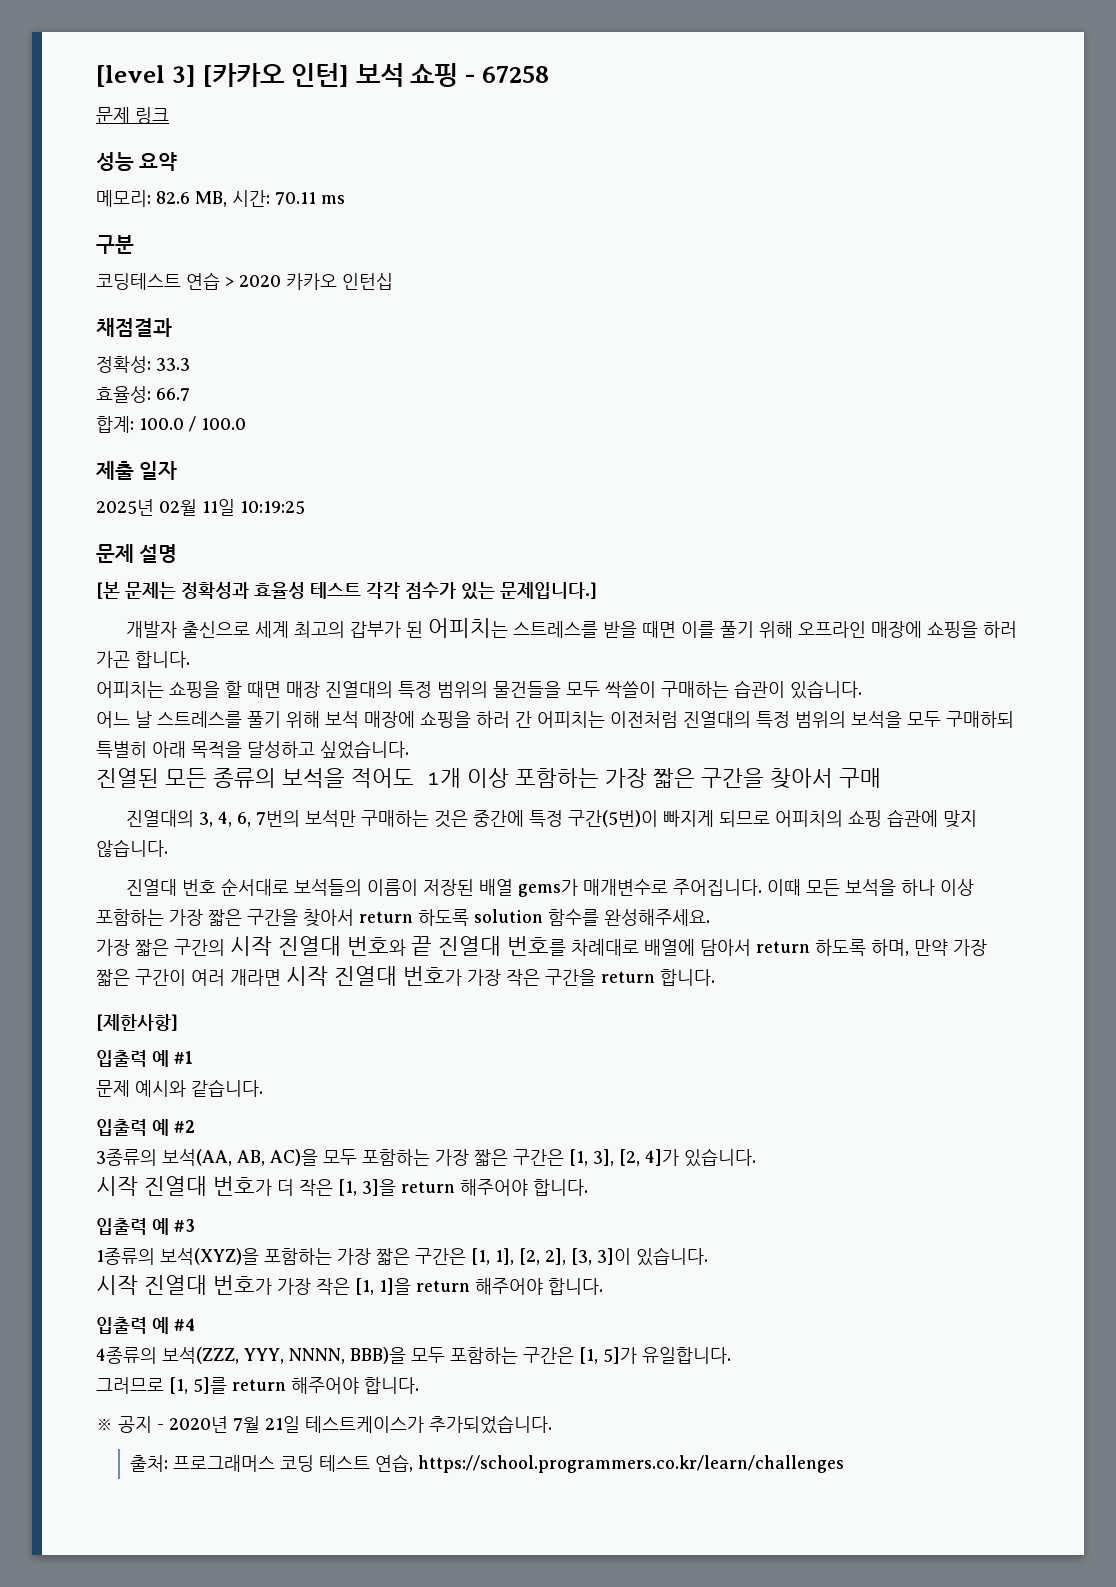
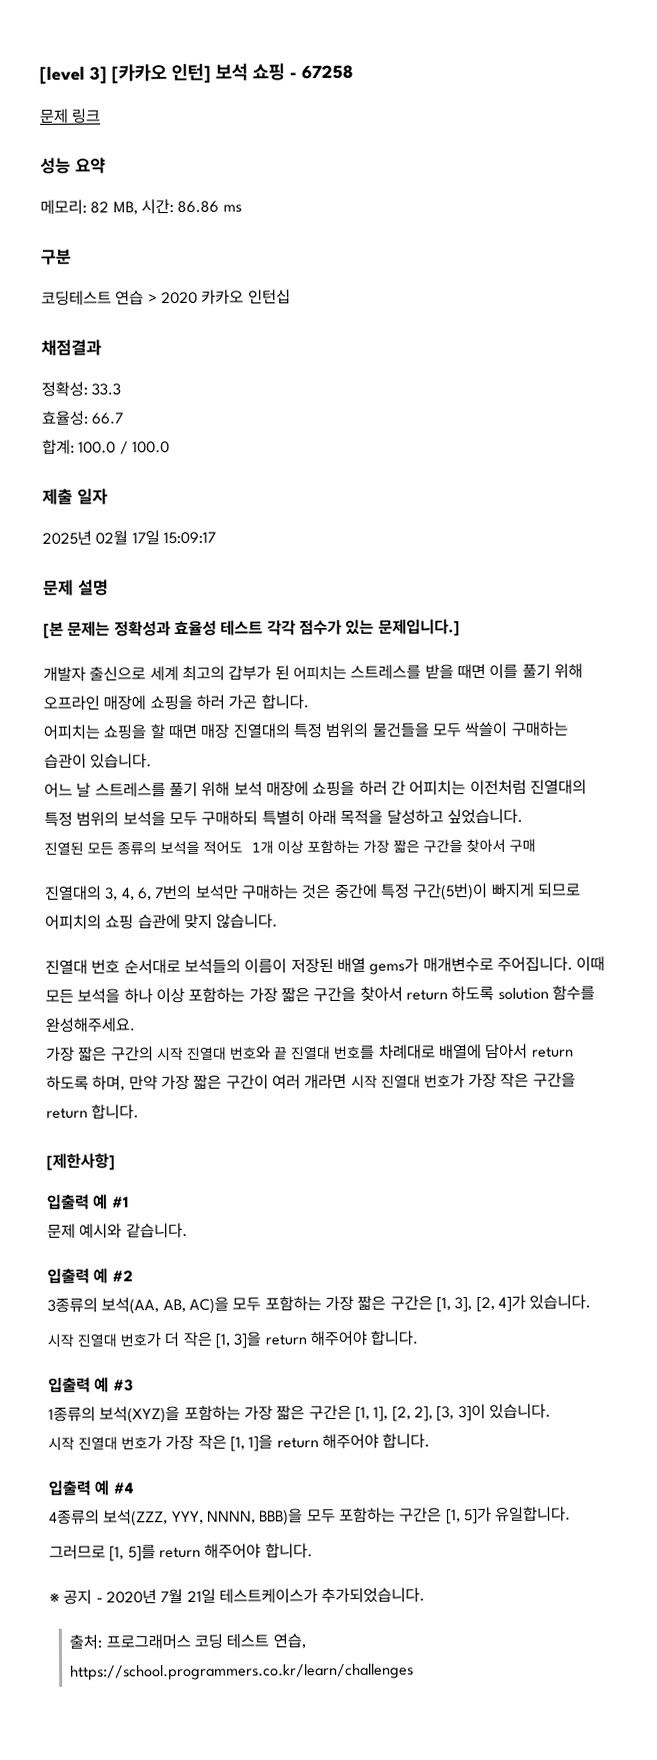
- 메모리: 82.6 MB, 시간: 70.11 ms
+ 메모리: 82 MB, 시간: 86.86 ms
- 2025년 02월 11일 10:19:25
+ 2025년 02월 17일 15:09:17

